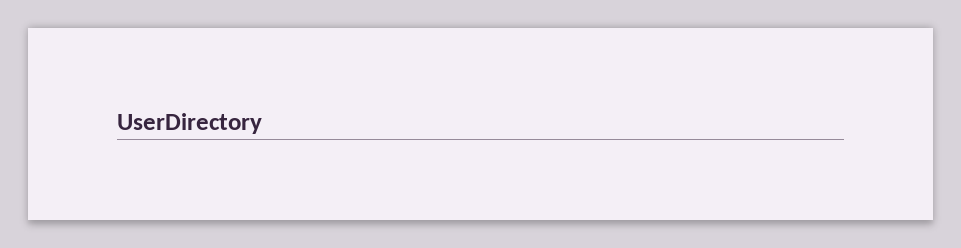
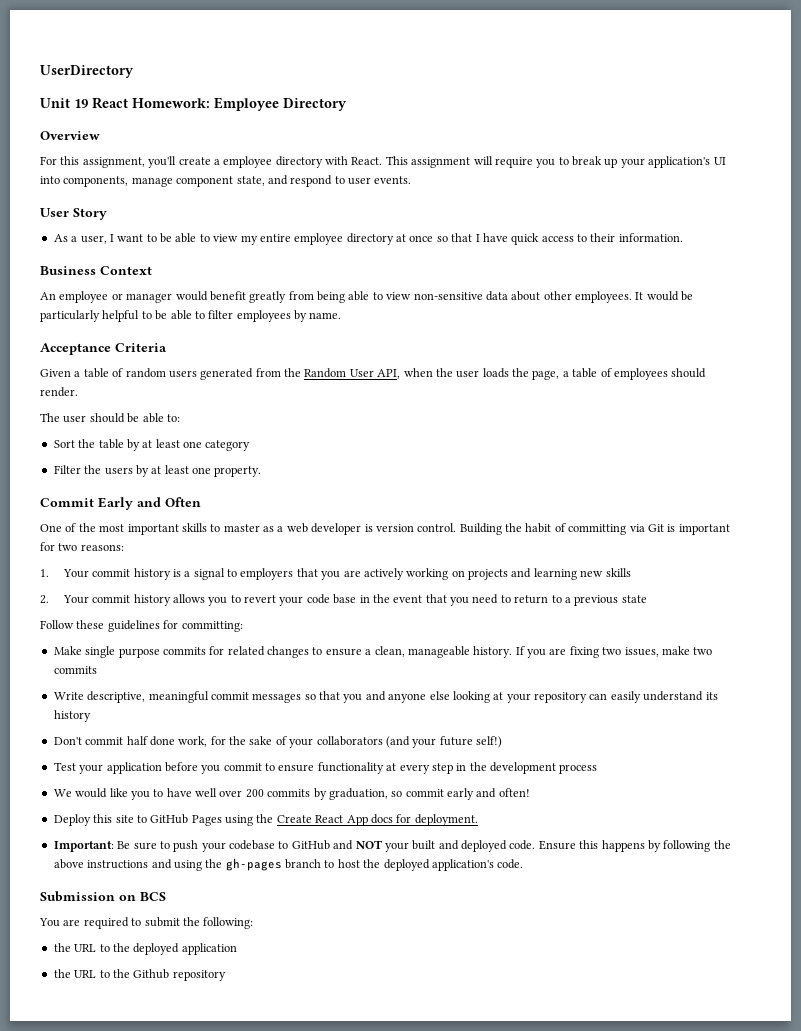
+ Unit 19 React Homework: Employee Directory
+ Overview
+ For this assignment, you'll create a employee directory with React. This assignment will require you to break up your application's UI into components, manage component state, and respond to user events.
+ User Story
+ As a user, I want to be able to view my entire employee directory at once so that I have quick access to their information.
+ Business Context
+ An employee or manager would benefit greatly from being able to view non-sensitive data about other employees. It would be particularly helpful to be able to filter employees by name.
+ Acceptance Criteria
+ Given a table of random users generated from the Random User API, when the user loads the page, a table of employees should render.
+ The user should be able to:
+ Sort the table by at least one category
+ Filter the users by at least one property.
+ Commit Early and Often
+ One of the most important skills to master as a web developer is version control. Building the habit of committing via Git is important for two reasons:
+ 1. Your commit history is a signal to employers that you are actively working on projects and learning new skills
+ 2. Your commit history allows you to revert your code base in the event that you need to return to a previous state
+ Follow these guidelines for committing:
+ Make single purpose commits for related changes to ensure a clean, manageable history. If you are fixing two issues, make two commits
+ Write descriptive, meaningful commit messages so that you and anyone else looking at your repository can easily understand its history
+ Don't commit half done work, for the sake of your collaborators (and your future self!)
+ Test your application before you commit to ensure functionality at every step in the development process
+ We would like you to have well over 200 commits by graduation, so commit early and often!
+ Deploy this site to GitHub Pages using the Create React App docs for deployment.
+ Important: Be sure to push your codebase to GitHub and NOT your built and deployed code. Ensure this happens by following the above instructions and using the gh-pages branch to host the deployed application's code.
+ Submission on BCS
+ You are required to submit the following:
+ the URL to the deployed application
+ the URL to the Github repository

